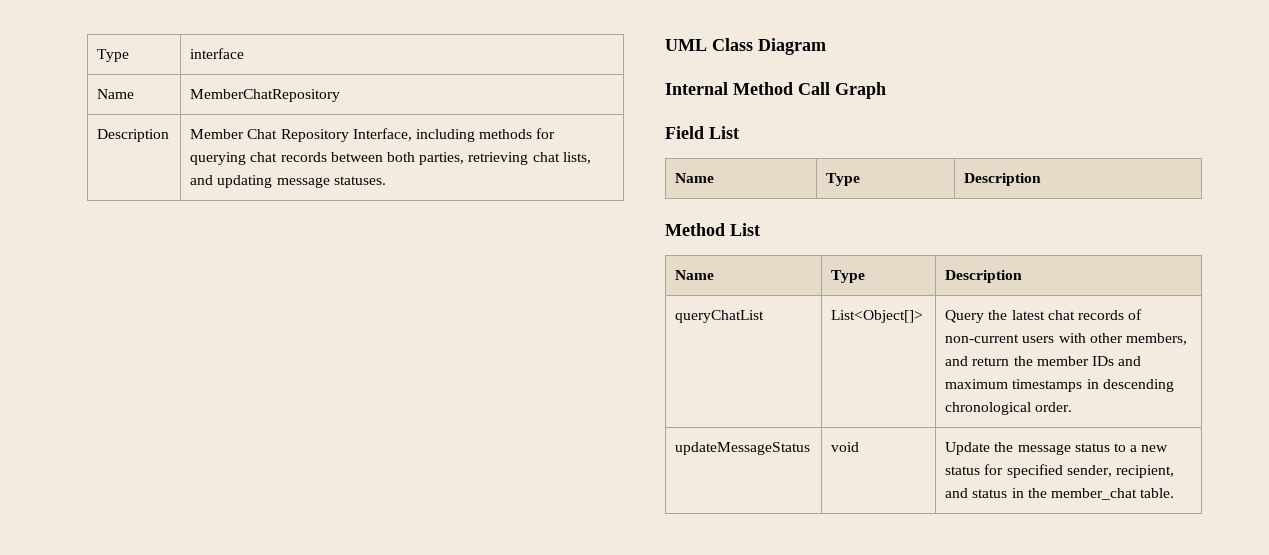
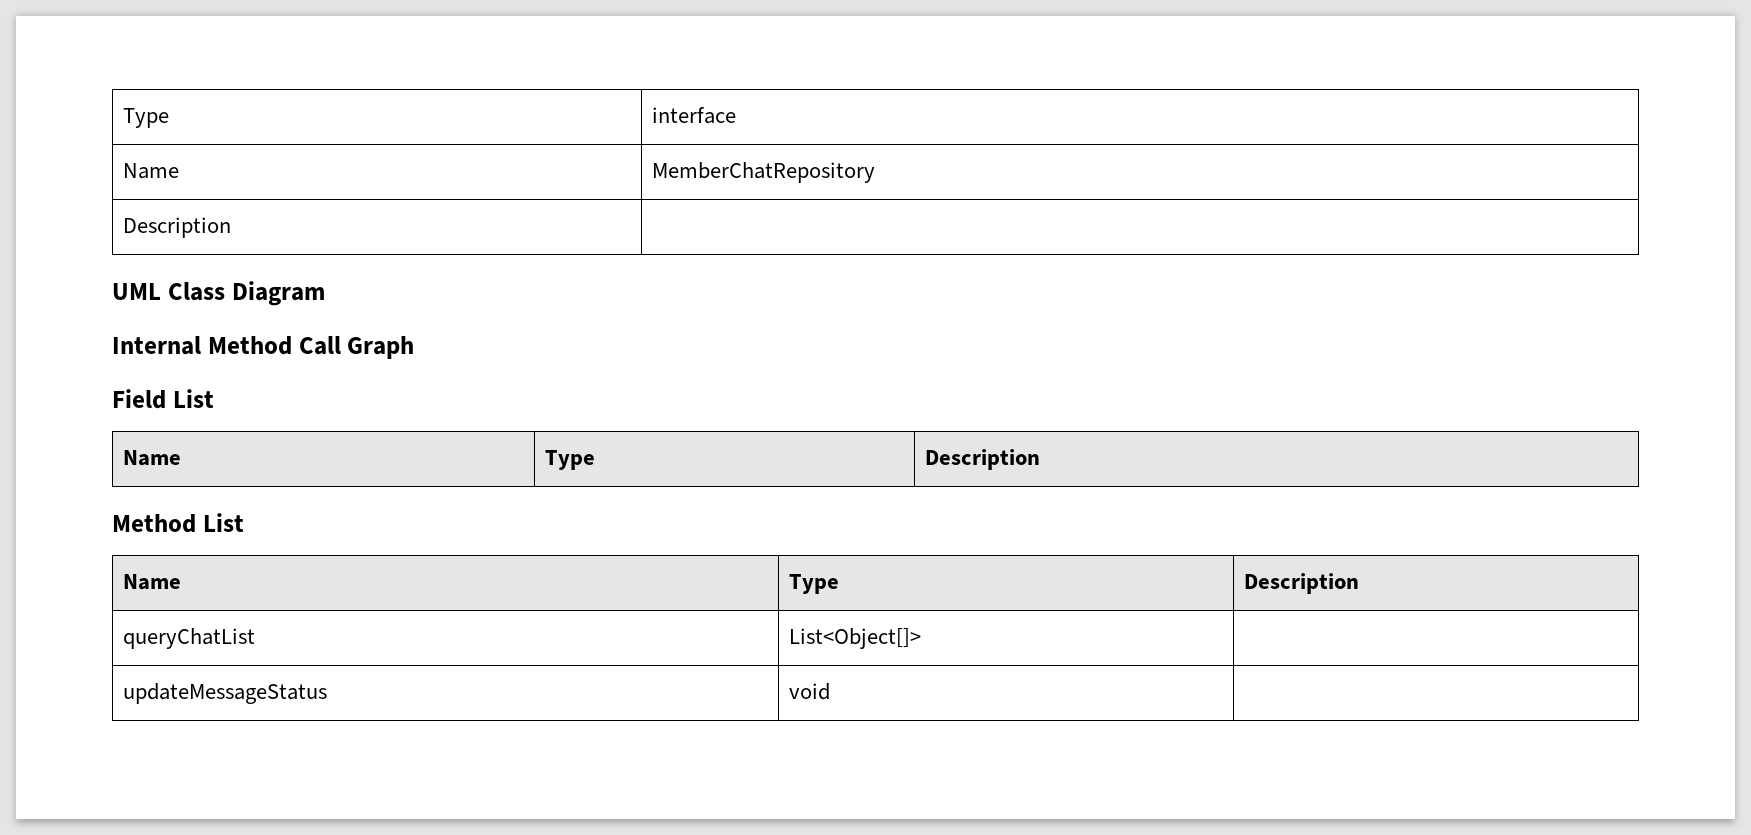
- Description | Member Chat Repository Interface, including methods for querying chat records between both parties, retrieving chat lists, and updating message statuses.
+ Description |
- queryChatList | List<Object[]> | Query the latest chat records of non-current users with other members, and return the member IDs and maximum timestamps in descending chronological order.
- updateMessageStatus | void | Update the message status to a new status for specified sender, recipient, and status in the member_chat table.
+ queryChatList | List<Object[]> |
+ updateMessageStatus | void |

